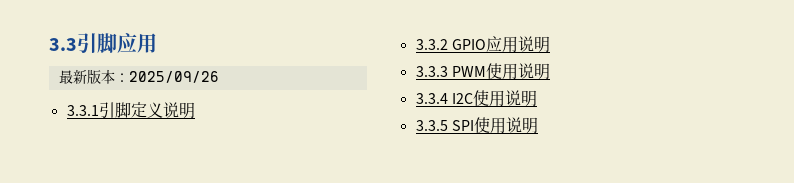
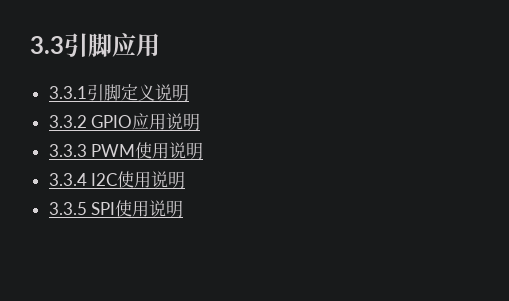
- 最新版本：2025/09/26

